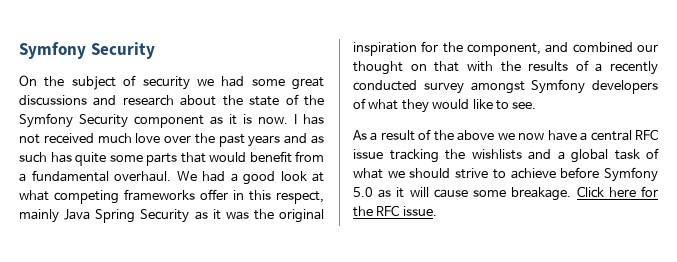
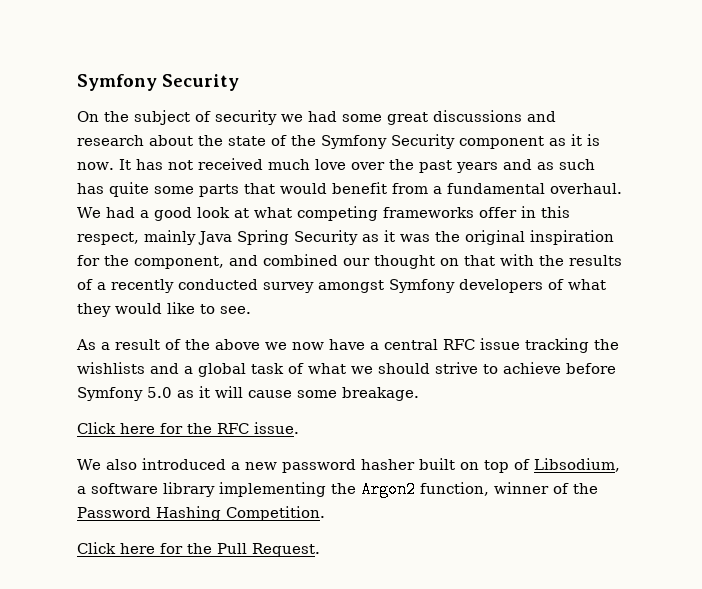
- I has not received much love over the past years and as such has quite some parts that would benefit from a fundamental overhaul.
+ It has not received much love over the past years and as such has quite some parts that would benefit from a fundamental overhaul.
- As a result of the above we now have a central RFC issue tracking the wishlists and a global task of what we should strive to achieve before Symfony 5.0 as it will cause some breakage. Click here for the RFC issue.
+ As a result of the above we now have a central RFC issue tracking the wishlists and a global task of what we should strive to achieve before Symfony 5.0 as it will cause some breakage.
+ Click here for the RFC issue.
+ We also introduced a new password hasher built on top of Libsodium, a software library implementing the Argon2 function, winner of the Password Hashing Competition.
+ Click here for the Pull Request.

